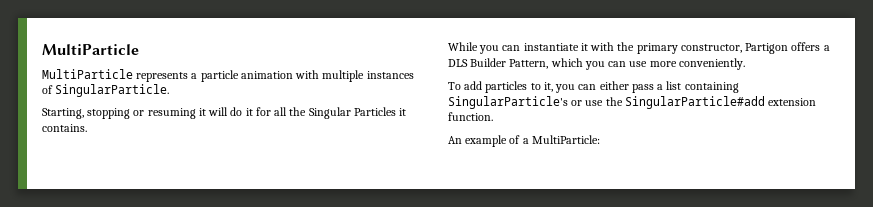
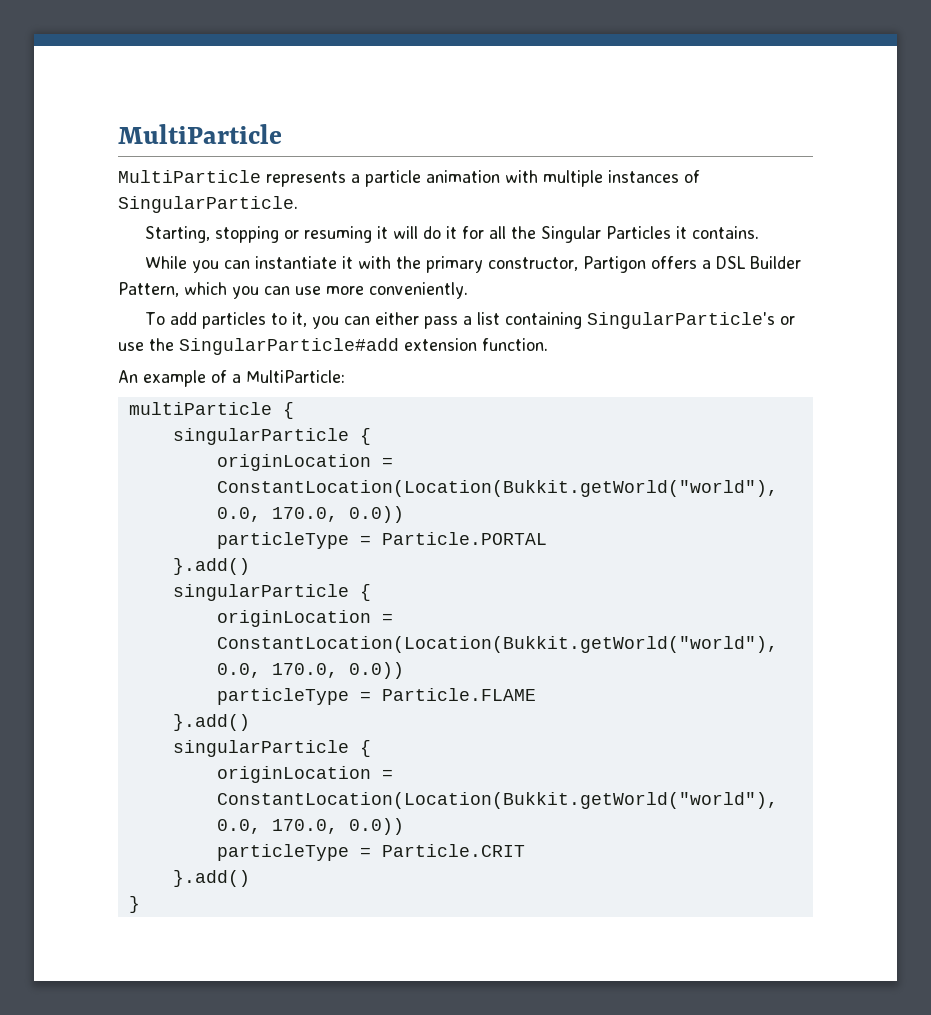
- While you can instantiate it with the primary constructor, Partigon offers a DLS Builder Pattern, which you can use more conveniently.
+ While you can instantiate it with the primary constructor, Partigon offers a DSL Builder Pattern, which you can use more conveniently.
+ multiParticle {
+ singularParticle {
+ originLocation = ConstantLocation(Location(Bukkit.getWorld("world"), 0.0, 170.0, 0.0))
+ particleType = Particle.PORTAL
+ }.add()
+ singularParticle {
+ originLocation = ConstantLocation(Location(Bukkit.getWorld("world"), 0.0, 170.0, 0.0))
+ particleType = Particle.FLAME
+ }.add()
+ singularParticle {
+ originLocation = ConstantLocation(Location(Bukkit.getWorld("world"), 0.0, 170.0, 0.0))
+ particleType = Particle.CRIT
+ }.add()
+ }

